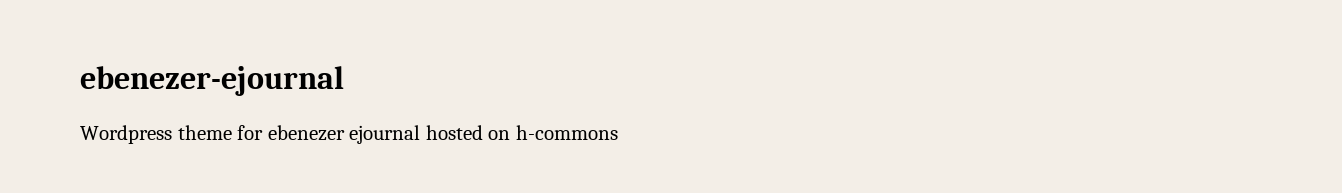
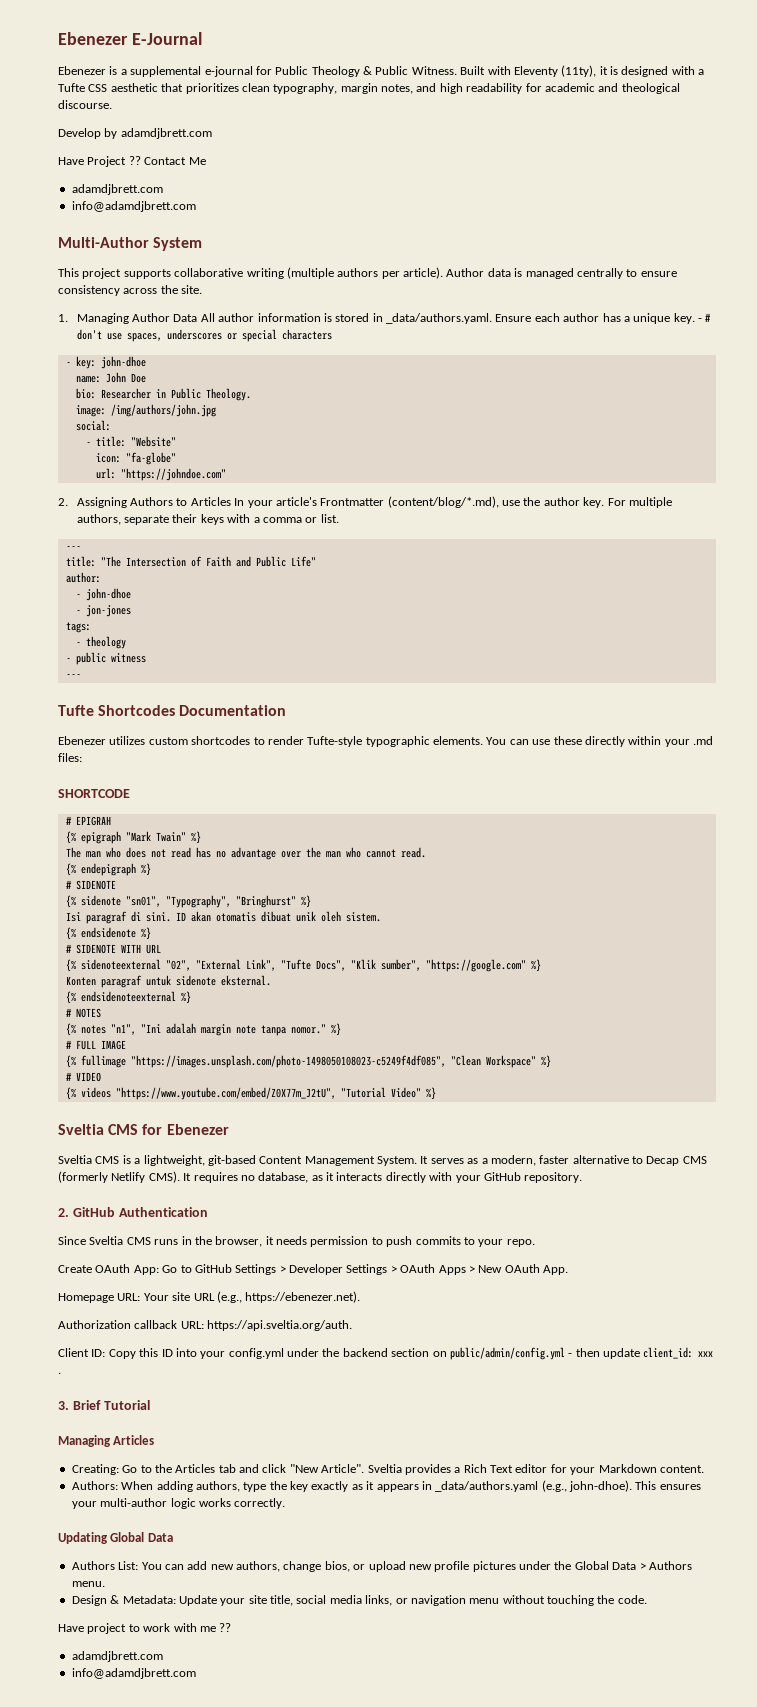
- ebenezer-ejournal
- Wordpress theme for ebenezer ejournal hosted on h-commons
+ Ebenezer E-Journal
+ Ebenezer is a supplemental e-journal for Public Theology & Public Witness. Built with Eleventy (11ty), it is designed with a Tufte CSS aesthetic that prioritizes clean typography, margin notes, and high readability for academic and theological discourse.
+ Develop by adamdjbrett.com
+ Have Project ?? Contact Me
+ adamdjbrett.com
+ info@adamdjbrett.com
+ Multi-Author System
+ This project supports collaborative writing (multiple authors per article). Author data is managed centrally to ensure consistency across the site.
+ 1. Managing Author Data All author information is stored in _data/authors.yaml. Ensure each author has a unique key. - # don't use spaces, underscores or special characters
+ - key: john-dhoe
+ name: John Doe
+ bio: Researcher in Public Theology.
+ image: /img/authors/john.jpg
+ social:
+ - title: "Website"
+ icon: "fa-globe"
+ url: "https://johndoe.com"
+ 2. Assigning Authors to Articles In your article's Frontmatter (content/blog/*.md), use the author key. For multiple authors, separate their keys with a comma or list.
+ ---
+ title: "The Intersection of Faith and Public Life"
+ author:
+ - john-dhoe
+ - jon-jones
+ tags:
+ - theology
+ - public witness
+ ---
+ Tufte Shortcodes Documentation
+ Ebenezer utilizes custom shortcodes to render Tufte-style typographic elements. You can use these directly within your .md files:
+ SHORTCODE
+ # EPIGRAH
+ {% epigraph "Mark Twain" %}
+ The man who does not read has no advantage over the man who cannot read.
+ {% endepigraph %}
+ # SIDENOTE
+ {% sidenote "sn01", "Typography", "Bringhurst" %}
+ Isi paragraf di sini. ID akan otomatis dibuat unik oleh sistem.
+ {% endsidenote %}
+ # SIDENOTE WITH URL
+ {% sidenoteexternal "02", "External Link", "Tufte Docs", "Klik sumber", "https://google.com" %}
+ Konten paragraf untuk sidenote eksternal.
+ {% endsidenoteexternal %}
+ # NOTES
+ {% notes "n1", "Ini adalah margin note tanpa nomor." %}
+ # FULL IMAGE
+ {% fullimage "https://images.unsplash.com/photo-1498050108023-c5249f4df085", "Clean Workspace" %}
+ # VIDEO
+ {% videos "https://www.youtube.com/embed/Z0X77m_J2tU", "Tutorial Video" %}
+ Sveltia CMS for Ebenezer
+ Sveltia CMS is a lightweight, git-based Content Management System. It serves as a modern, faster alternative to Decap CMS (formerly Netlify CMS). It requires no database, as it interacts directly with your GitHub repository.
+ 2. GitHub Authentication
+ Since Sveltia CMS runs in the browser, it needs permission to push commits to your repo.
+ Create OAuth App: Go to GitHub Settings > Developer Settings > OAuth Apps > New OAuth App.
+ Homepage URL: Your site URL (e.g., https://ebenezer.net).
+ Authorization callback URL: https://api.sveltia.org/auth.
+ Client ID: Copy this ID into your config.yml under the backend section on public/admin/config.yml - then update client_id: xxx .
+ 3. Brief Tutorial
+ Managing Articles
+ Creating: Go to the Articles tab and click "New Article". Sveltia provides a Rich Text editor for your Markdown content.
+ Authors: When adding authors, type the key exactly as it appears in _data/authors.yaml (e.g., john-dhoe). This ensures your multi-author logic works correctly.
+ Updating Global Data
+ Authors List: You can add new authors, change bios, or upload new profile pictures under the Global Data > Authors menu.
+ Design & Metadata: Update your site title, social media links, or navigation menu without touching the code.
+ Have project to work with me ??
+ adamdjbrett.com
+ info@adamdjbrett.com

